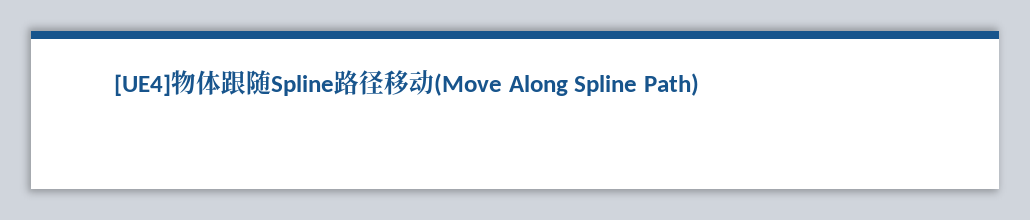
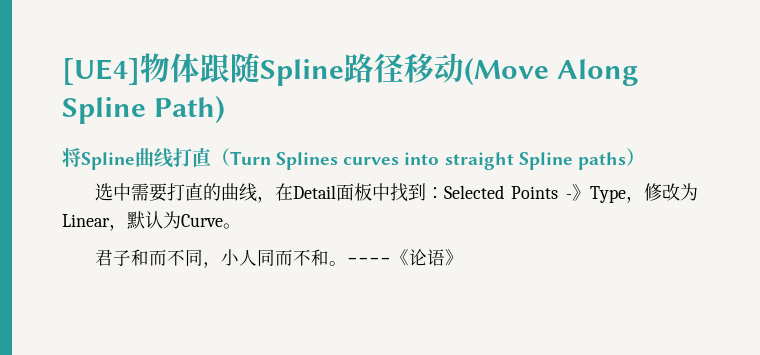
+ 将Spline曲线打直（Turn Splines curves into straight Spline paths）
+ 选中需要打直的曲线，在Detail面板中找到：Selected Points -》Type，修改为Linear，默认为Curve。
+ 君子和而不同，小人同而不和。----《论语》

